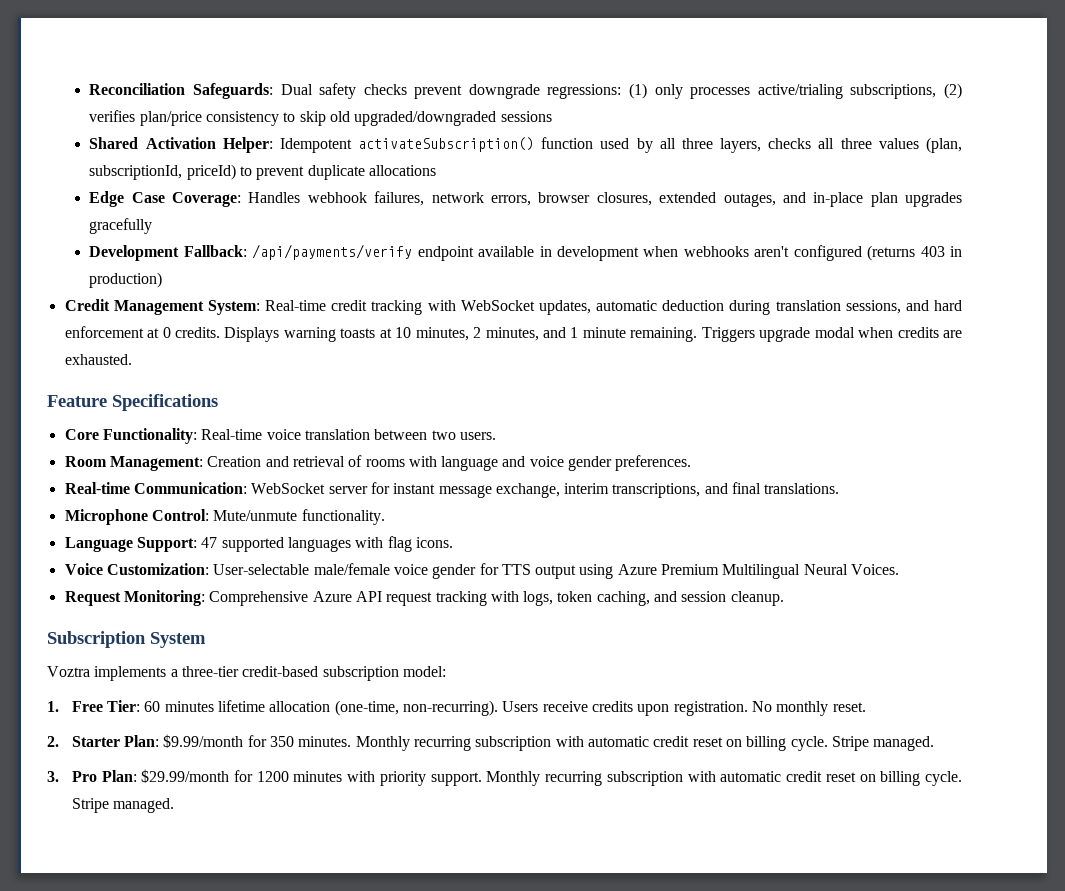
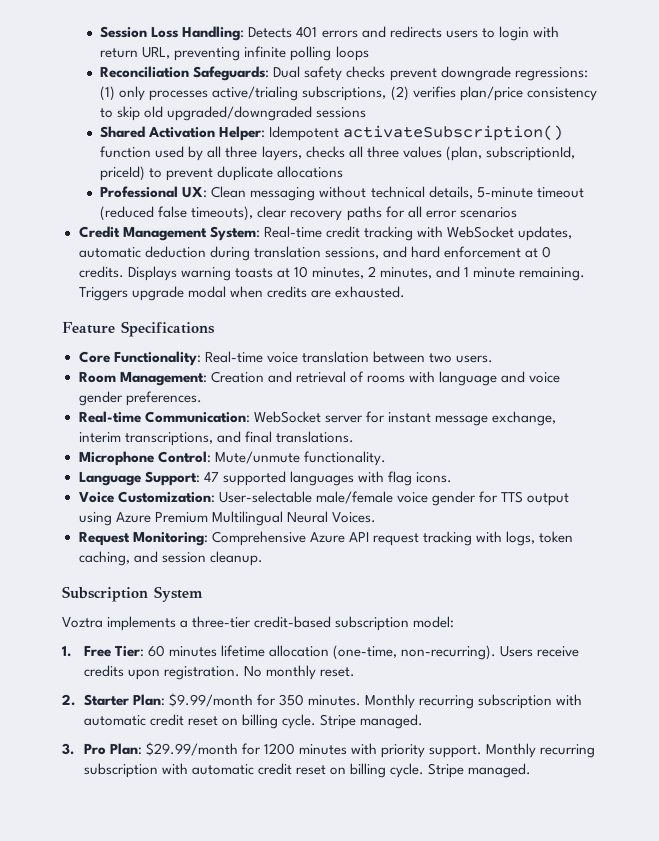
+ Session Loss Handling: Detects 401 errors and redirects users to login with return URL, preventing infinite polling loops
- Edge Case Coverage: Handles webhook failures, network errors, browser closures, extended outages, and in-place plan upgrades gracefully
- Development Fallback: /api/payments/verify endpoint available in development when webhooks aren't configured (returns 403 in production)
+ Professional UX: Clean messaging without technical details, 5-minute timeout (reduced false timeouts), clear recovery paths for all error scenarios

